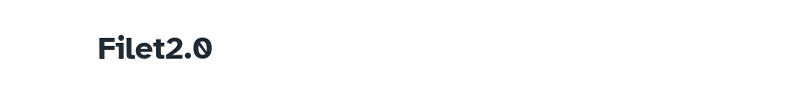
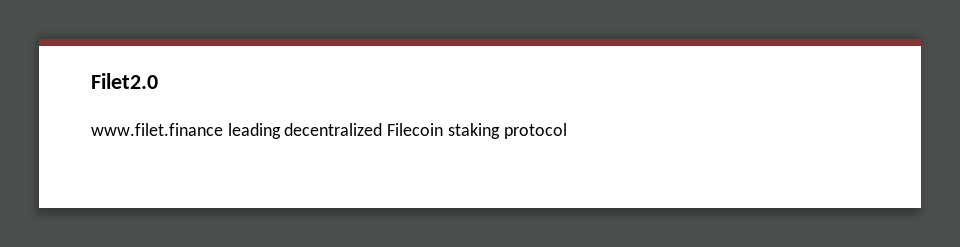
+ www.filet.finance leading decentralized Filecoin staking protocol

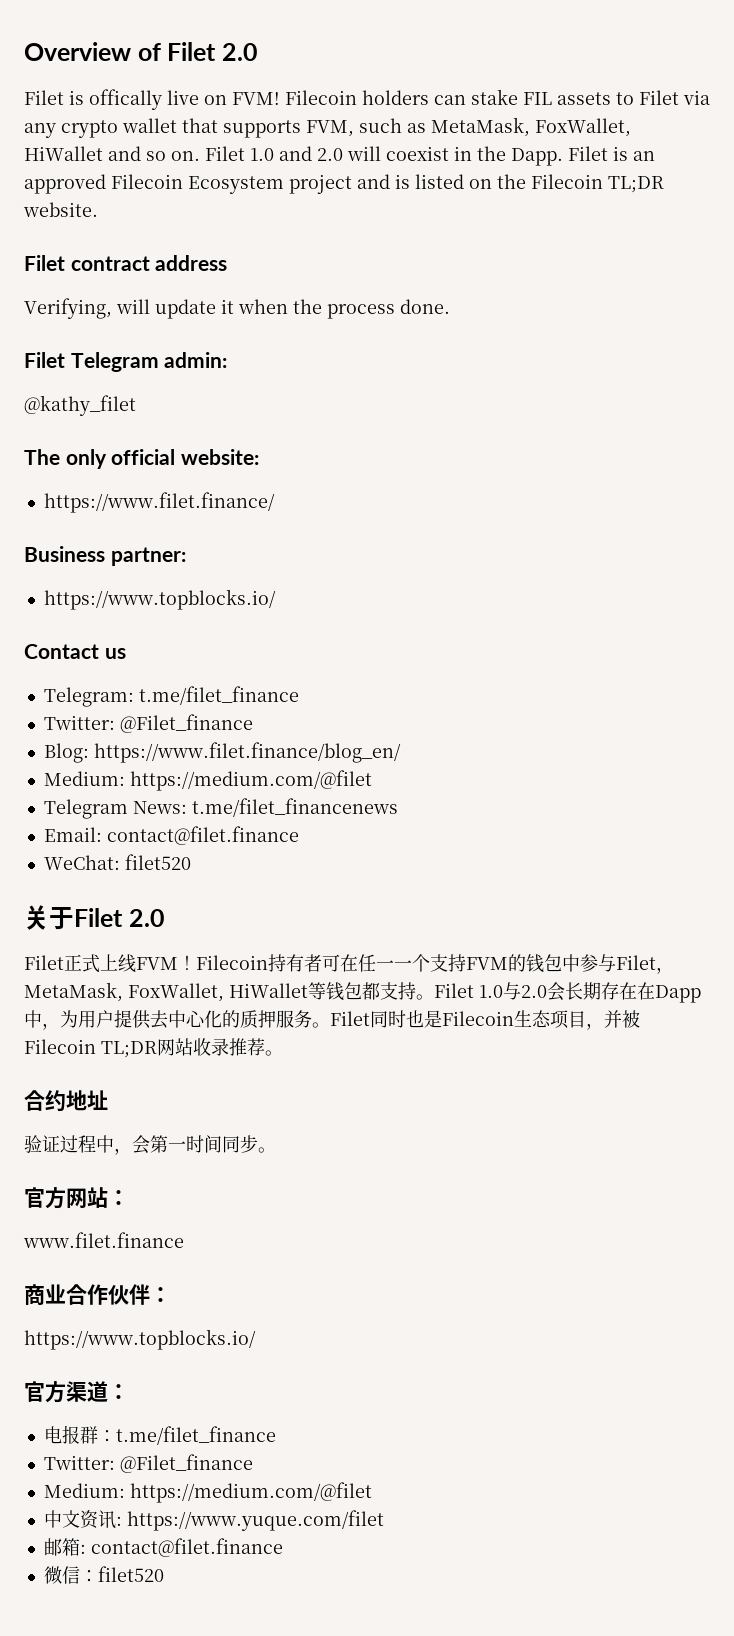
- Filet2.0
- www.filet.finance leading decentralized Filecoin staking protocol
+ Overview of Filet 2.0
+ Filet is offically live on FVM! Filecoin holders can stake FIL assets to Filet via any crypto wallet that supports FVM, such as MetaMask, FoxWallet, HiWallet and so on. Filet 1.0 and 2.0 will coexist in the Dapp. Filet is an approved Filecoin Ecosystem project and is listed on the Filecoin TL;DR website.
+ Filet contract address
+ Verifying, will update it when the process done.
+ Filet Telegram admin:
+ @kathy_filet
+ The only official website:
+ https://www.filet.finance/
+ Business partner:
+ https://www.topblocks.io/
+ Contact us
+ Telegram: t.me/filet_finance
+ Twitter: @Filet_finance
+ Blog: https://www.filet.finance/blog_en/
+ Medium: https://medium.com/@filet
+ Telegram News: t.me/filet_financenews
+ Email: contact@filet.finance
+ WeChat: filet520
+ 关于Filet 2.0
+ Filet正式上线FVM！Filecoin持有者可在任一一个支持FVM的钱包中参与Filet，MetaMask, FoxWallet, HiWallet等钱包都支持。Filet 1.0与2.0会长期存在在Dapp中，为用户提供去中心化的质押服务。Filet同时也是Filecoin生态项目，并被Filecoin TL;DR网站收录推荐。
+ 合约地址
+ 验证过程中，会第一时间同步。
+ 官方网站：
+ www.filet.finance
+ 商业合作伙伴：
+ https://www.topblocks.io/
+ 官方渠道：
+ 电报群：t.me/filet_finance
+ Twitter: @Filet_finance
+ Medium: https://medium.com/@filet
+ 中文资讯: https://www.yuque.com/filet
+ 邮箱: contact@filet.finance
+ 微信：filet520

